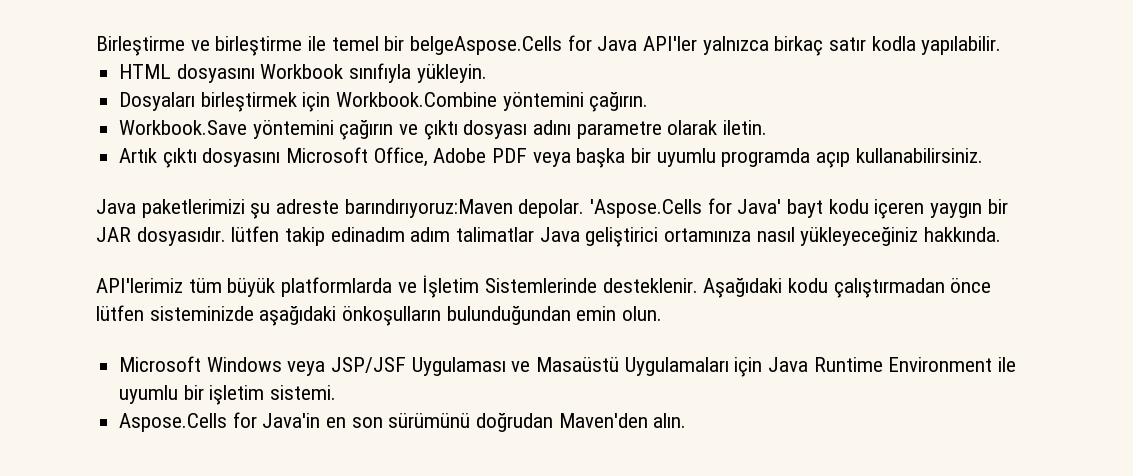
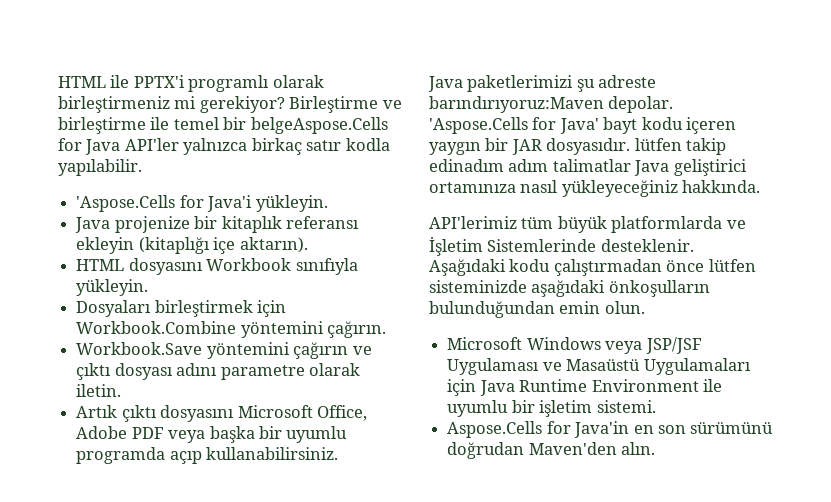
+ HTML ile PPTX'i programlı olarak birleştirmeniz mi gerekiyor?
+ 'Aspose.Cells for Java'i yükleyin.
+ Java projenize bir kitaplık referansı ekleyin (kitaplığı içe aktarın).

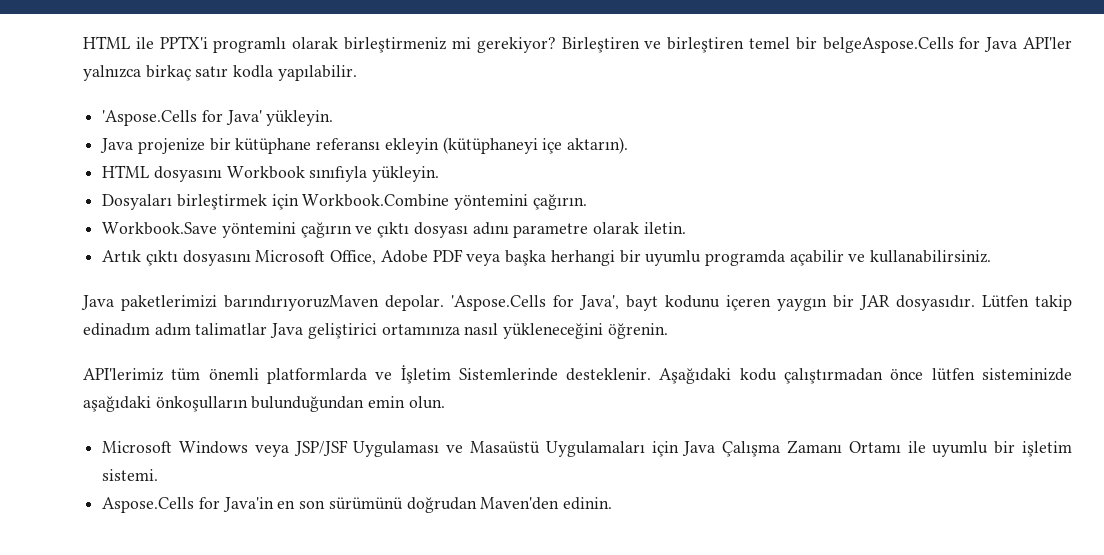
- Birleştirme ve birleştirme ile temel bir belgeAspose.Cells for Java API'ler yalnızca birkaç satır kodla yapılabilir.
+ Birleştiren ve birleştiren temel bir belgeAspose.Cells for Java API'ler yalnızca birkaç satır kodla yapılabilir.
- 'Aspose.Cells for Java'i yükleyin.
+ 'Aspose.Cells for Java' yükleyin.
- Java projenize bir kitaplık referansı ekleyin (kitaplığı içe aktarın).
+ Java projenize bir kütüphane referansı ekleyin (kütüphaneyi içe aktarın).
- Artık çıktı dosyasını Microsoft Office, Adobe PDF veya başka bir uyumlu programda açıp kullanabilirsiniz.
+ Artık çıktı dosyasını Microsoft Office, Adobe PDF veya başka herhangi bir uyumlu programda açabilir ve kullanabilirsiniz.
- Java paketlerimizi şu adreste barındırıyoruz:Maven depolar. 'Aspose.Cells for Java' bayt kodu içeren yaygın bir JAR dosyasıdır. lütfen takip edinadım adım talimatlar Java geliştirici ortamınıza nasıl yükleyeceğiniz hakkında.
+ Java paketlerimizi barındırıyoruzMaven depolar. 'Aspose.Cells for Java', bayt kodunu içeren yaygın bir JAR dosyasıdır. Lütfen takip edinadım adım talimatlar Java geliştirici ortamınıza nasıl yükleneceğini öğrenin.
- API'lerimiz tüm büyük platformlarda ve İşletim Sistemlerinde desteklenir.
+ API'lerimiz tüm önemli platformlarda ve İşletim Sistemlerinde desteklenir.
- Microsoft Windows veya JSP/JSF Uygulaması ve Masaüstü Uygulamaları için Java Runtime Environment ile uyumlu bir işletim sistemi.
+ Microsoft Windows veya JSP/JSF Uygulaması ve Masaüstü Uygulamaları için Java Çalışma Zamanı Ortamı ile uyumlu bir işletim sistemi.
- Aspose.Cells for Java'in en son sürümünü doğrudan Maven'den alın.
+ Aspose.Cells for Java'in en son sürümünü doğrudan Maven'den edinin.

